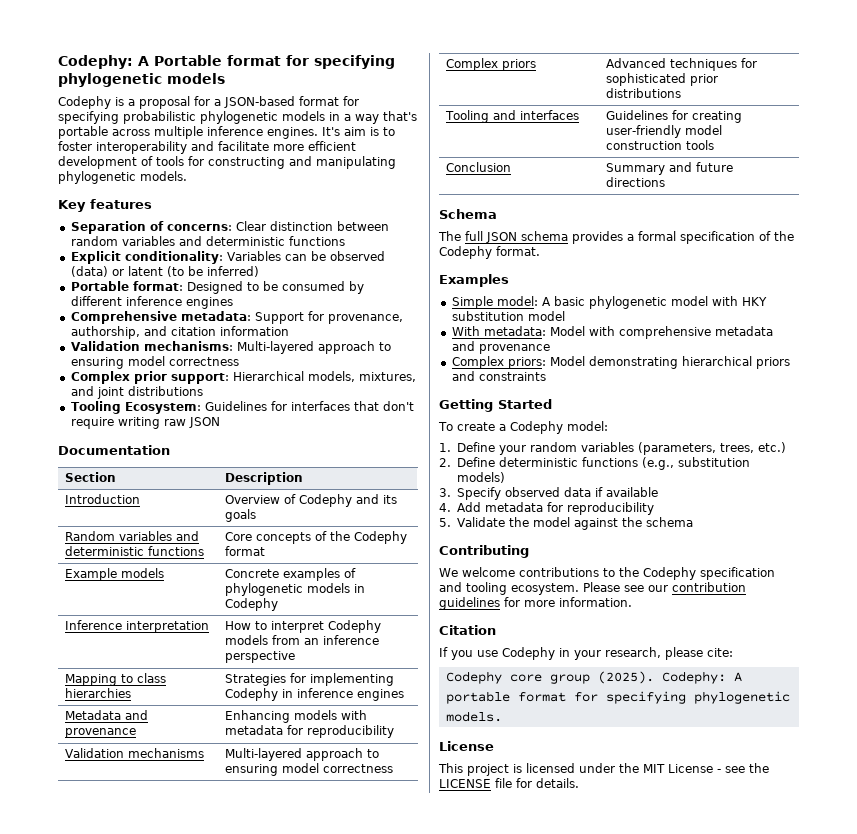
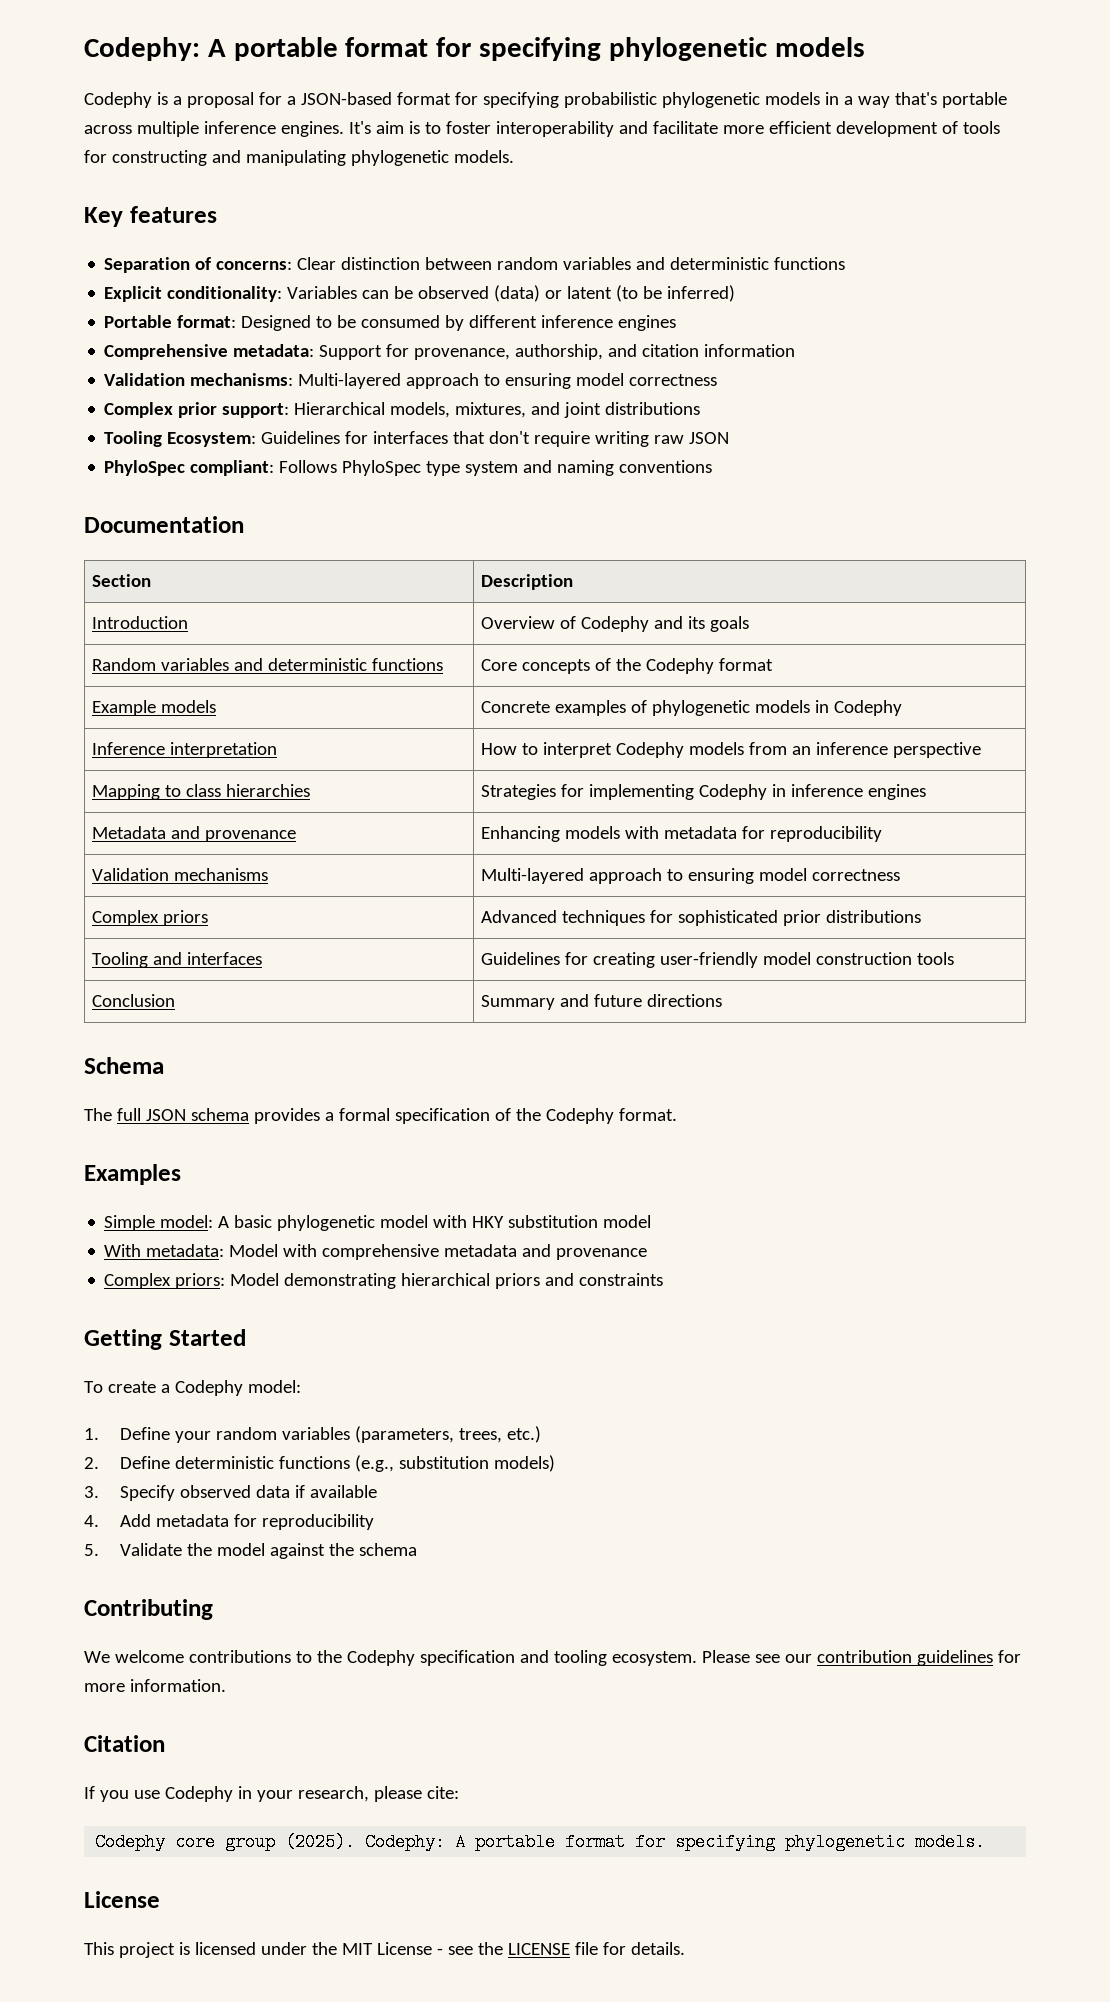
- Codephy: A Portable format for specifying phylogenetic models
+ Codephy: A portable format for specifying phylogenetic models
+ PhyloSpec compliant: Follows PhyloSpec type system and naming conventions

